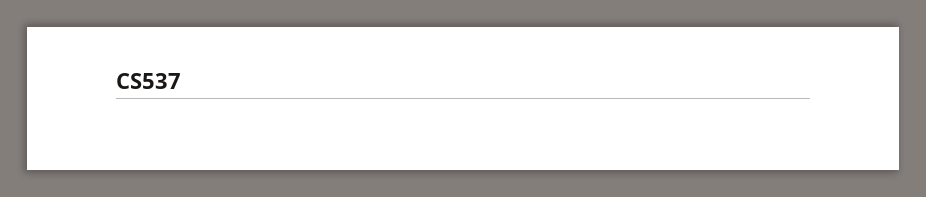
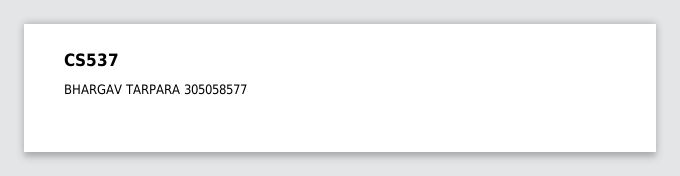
+ BHARGAV TARPARA 305058577

